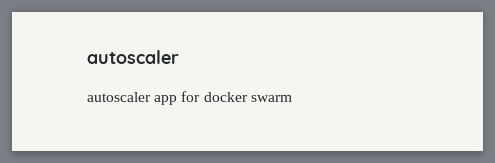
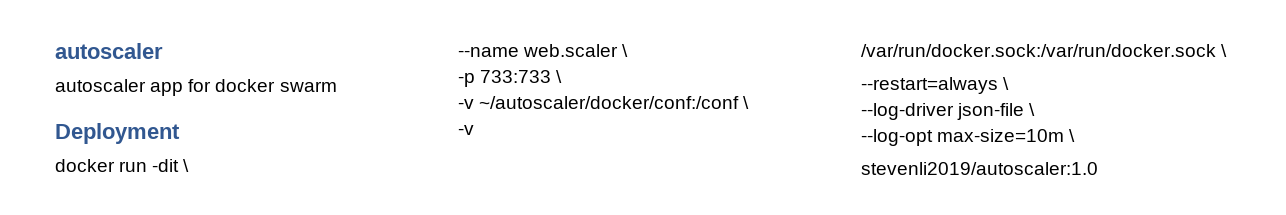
+ Deployment
+ docker run -dit \
+ --name web.scaler \
+ -p 733:733 \
+ -v ~/autoscaler/docker/conf:/conf \
+ -v /var/run/docker.sock:/var/run/docker.sock \
+ --restart=always \
+ --log-driver json-file \
+ --log-opt max-size=10m \
+ stevenli2019/autoscaler:1.0

